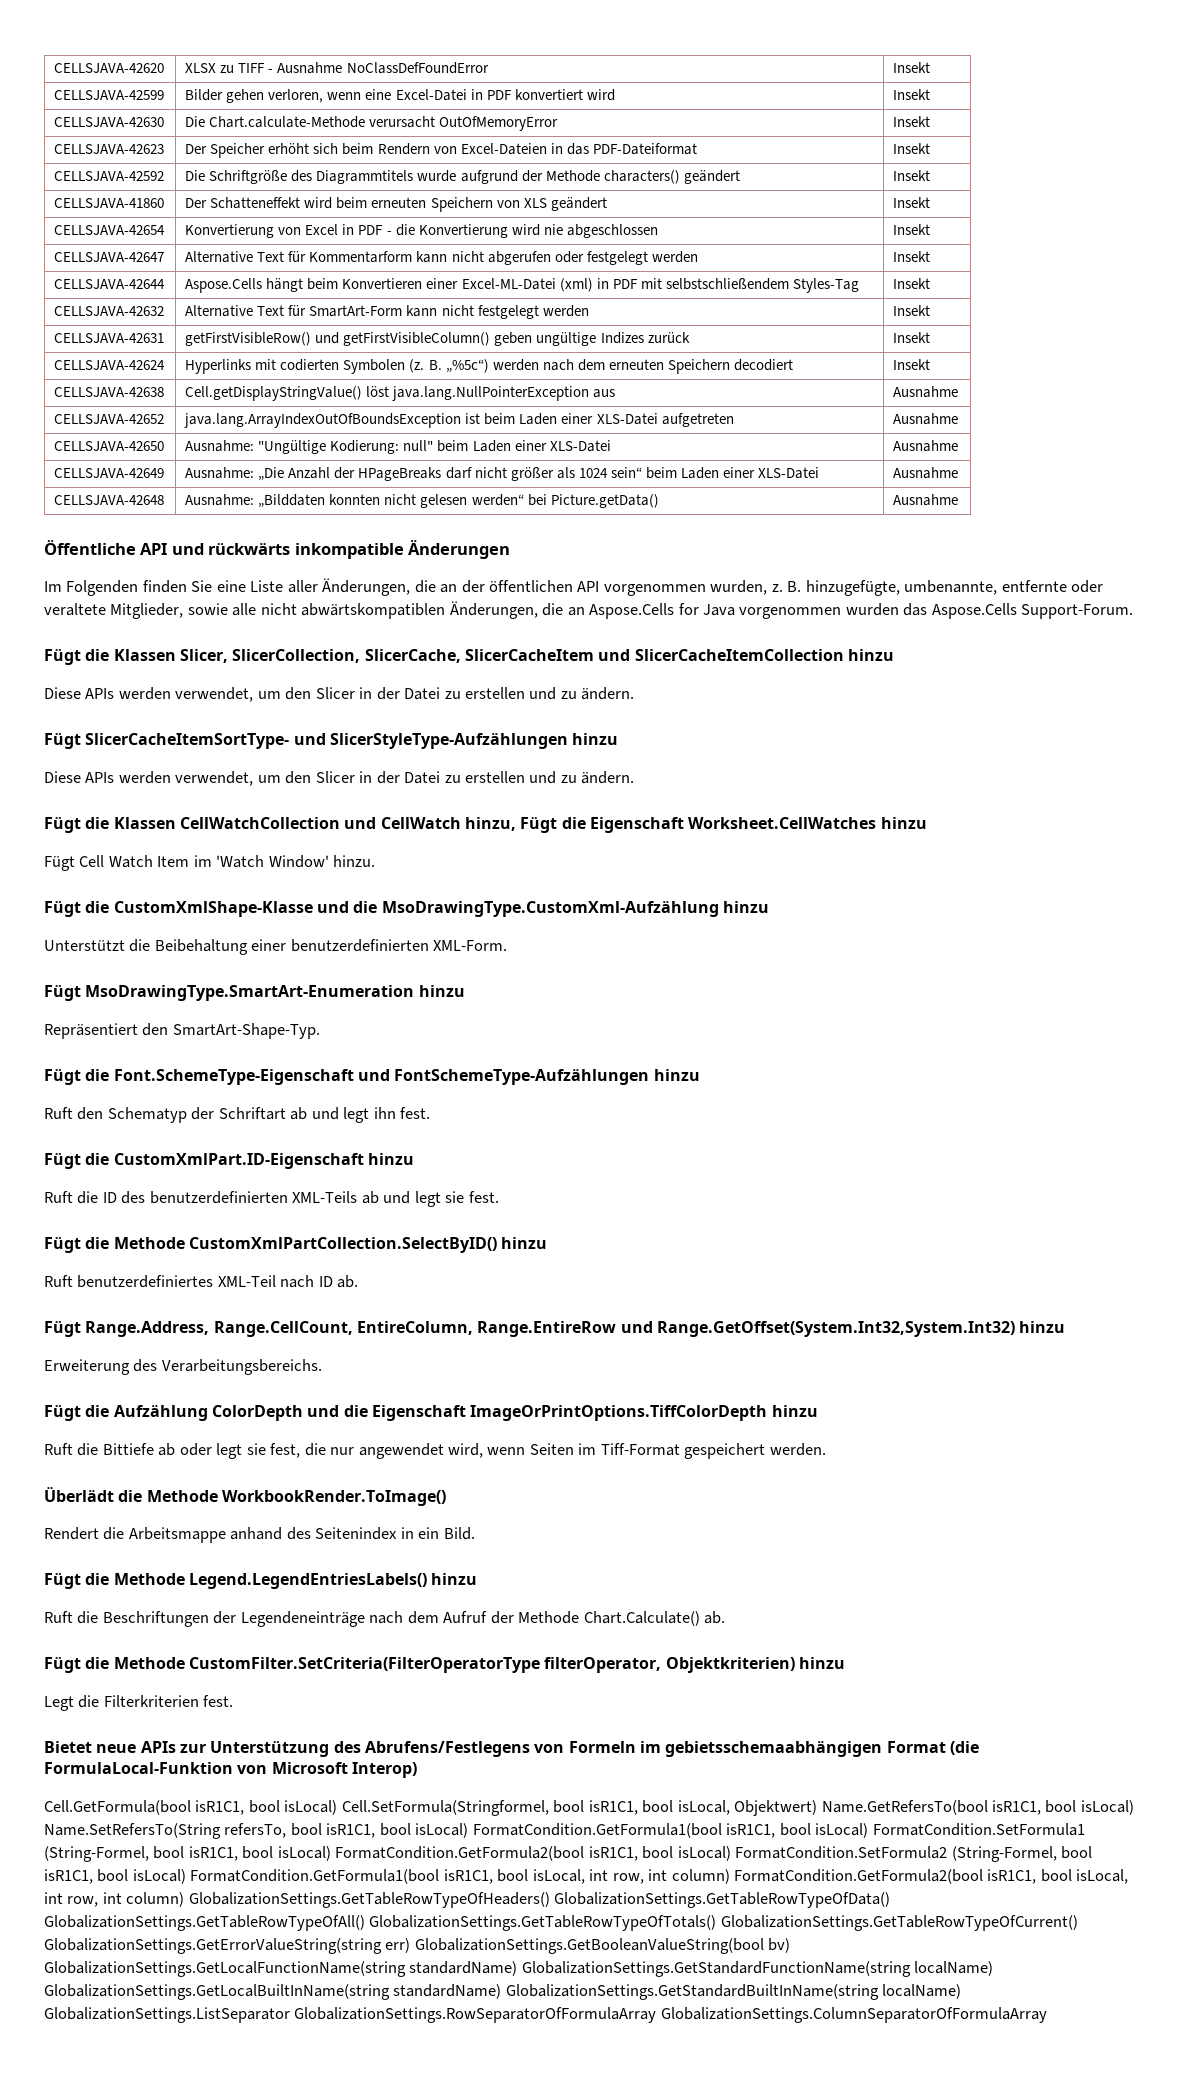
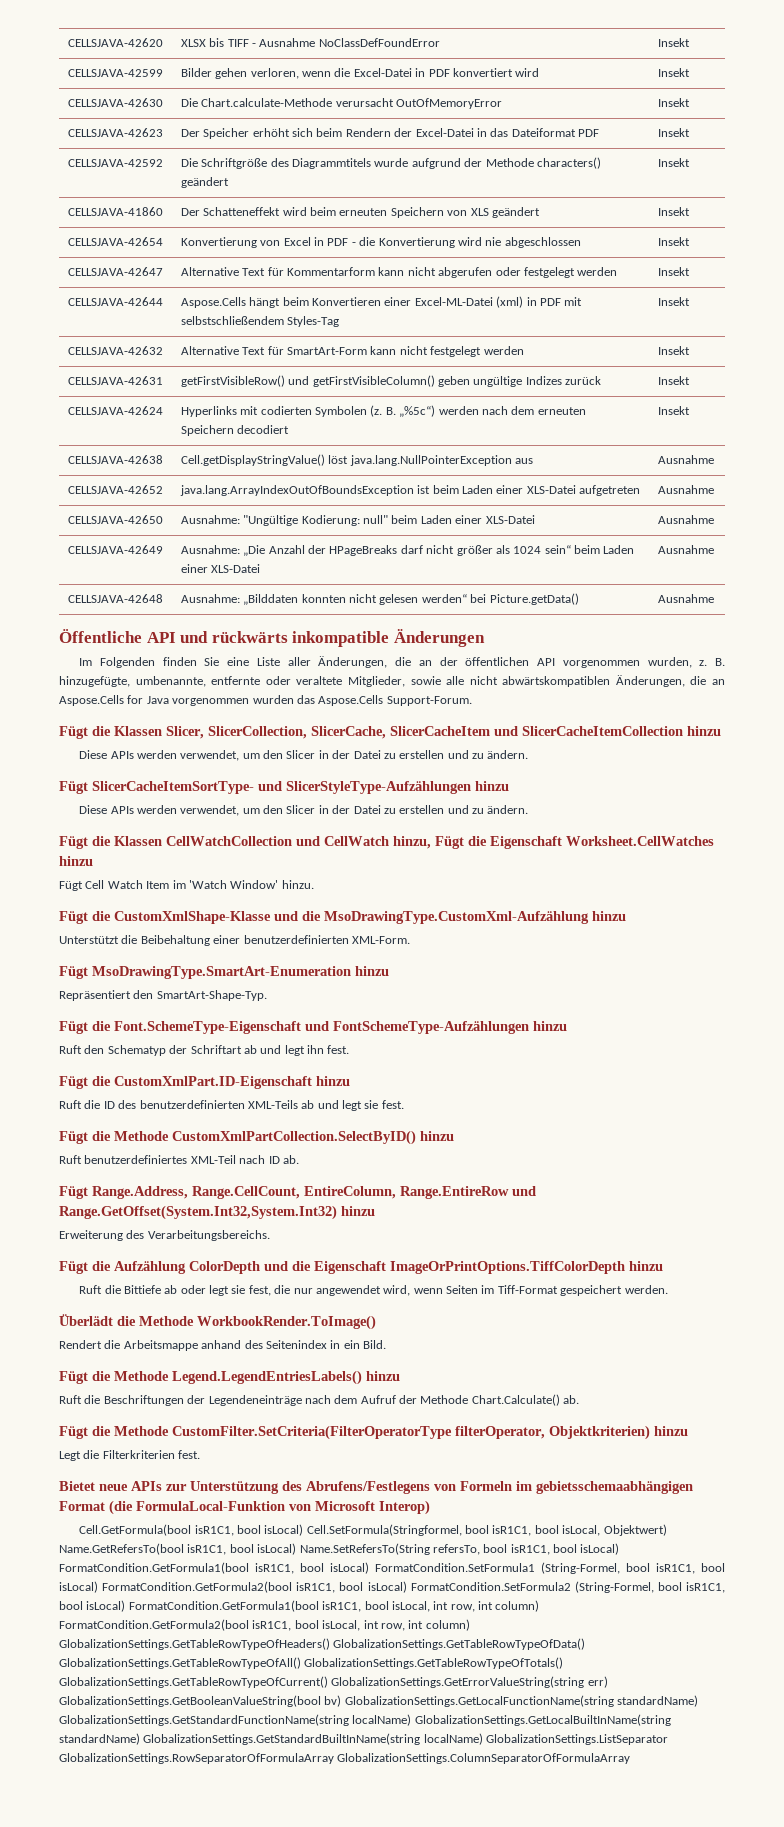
- CELLSJAVA-42620 | XLSX zu TIFF - Ausnahme NoClassDefFoundError | Insekt
+ CELLSJAVA-42620 | XLSX bis TIFF - Ausnahme NoClassDefFoundError | Insekt
- CELLSJAVA-42599 | Bilder gehen verloren, wenn eine Excel-Datei in PDF konvertiert wird | Insekt
+ CELLSJAVA-42599 | Bilder gehen verloren, wenn die Excel-Datei in PDF konvertiert wird | Insekt
- CELLSJAVA-42623 | Der Speicher erhöht sich beim Rendern von Excel-Dateien in das PDF-Dateiformat | Insekt
+ CELLSJAVA-42623 | Der Speicher erhöht sich beim Rendern der Excel-Datei in das Dateiformat PDF | Insekt

